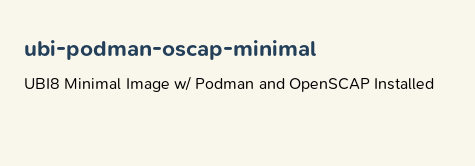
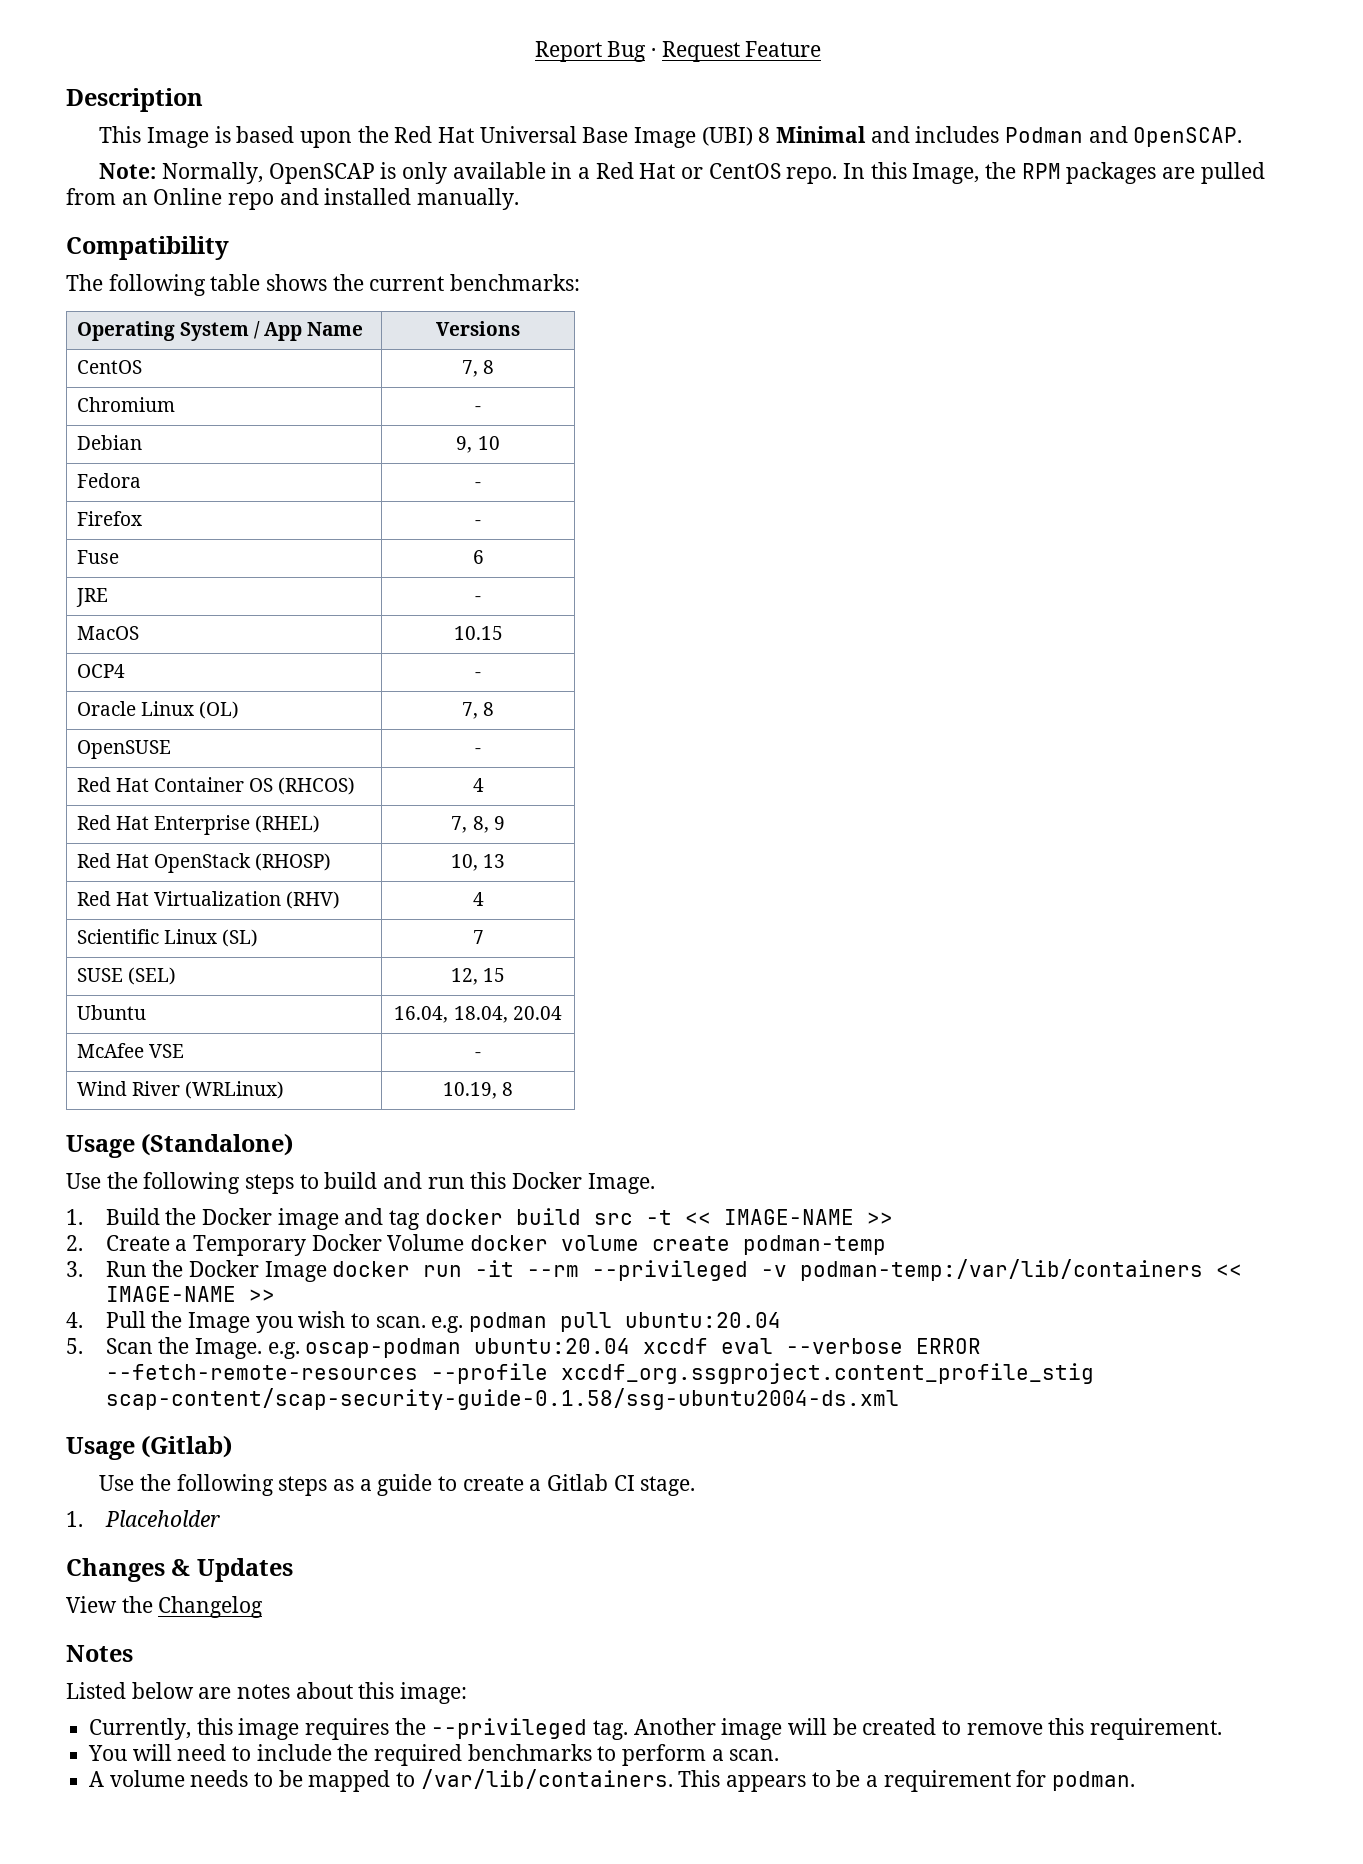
- ubi-podman-oscap-minimal
- UBI8 Minimal Image w/ Podman and OpenSCAP Installed
+ Report Bug · Request Feature
+ Description
+ This Image is based upon the Red Hat Universal Base Image (UBI) 8 Minimal and includes Podman and OpenSCAP.
+ Note: Normally, OpenSCAP is only available in a Red Hat or CentOS repo. In this Image, the RPM packages are pulled from an Online repo and installed manually.
+ Compatibility
+ The following table shows the current benchmarks:
+ Operating System / App Name | Versions
+ CentOS | 7, 8
+ Chromium | -
+ Debian | 9, 10
+ Fedora | -
+ Firefox | -
+ Fuse | 6
+ JRE | -
+ MacOS | 10.15
+ OCP4 | -
+ Oracle Linux (OL) | 7, 8
+ OpenSUSE | -
+ Red Hat Container OS (RHCOS) | 4
+ Red Hat Enterprise (RHEL) | 7, 8, 9
+ Red Hat OpenStack (RHOSP) | 10, 13
+ Red Hat Virtualization (RHV) | 4
+ Scientific Linux (SL) | 7
+ SUSE (SEL) | 12, 15
+ Ubuntu | 16.04, 18.04, 20.04
+ McAfee VSE | -
+ Wind River (WRLinux) | 10.19, 8
+ Usage (Standalone)
+ Use the following steps to build and run this Docker Image.
+ 1. Build the Docker image and tag docker build src -t << IMAGE-NAME >>
+ 2. Create a Temporary Docker Volume docker volume create podman-temp
+ 3. Run the Docker Image docker run -it --rm --privileged -v podman-temp:/var/lib/containers << IMAGE-NAME >>
+ 4. Pull the Image you wish to scan. e.g. podman pull ubuntu:20.04
+ 5. Scan the Image. e.g. oscap-podman ubuntu:20.04 xccdf eval --verbose ERROR --fetch-remote-resources --profile xccdf_org.ssgproject.content_profile_stig scap-content/scap-security-guide-0.1.58/ssg-ubuntu2004-ds.xml
+ Usage (Gitlab)
+ Use the following steps as a guide to create a Gitlab CI stage.
+ 1. Placeholder
+ Changes & Updates
+ View the Changelog
+ Notes
+ Listed below are notes about this image:
+ Currently, this image requires the --privileged tag. Another image will be created to remove this requirement.
+ You will need to include the required benchmarks to perform a scan.
+ A volume needs to be mapped to /var/lib/containers. This appears to be a requirement for podman.

